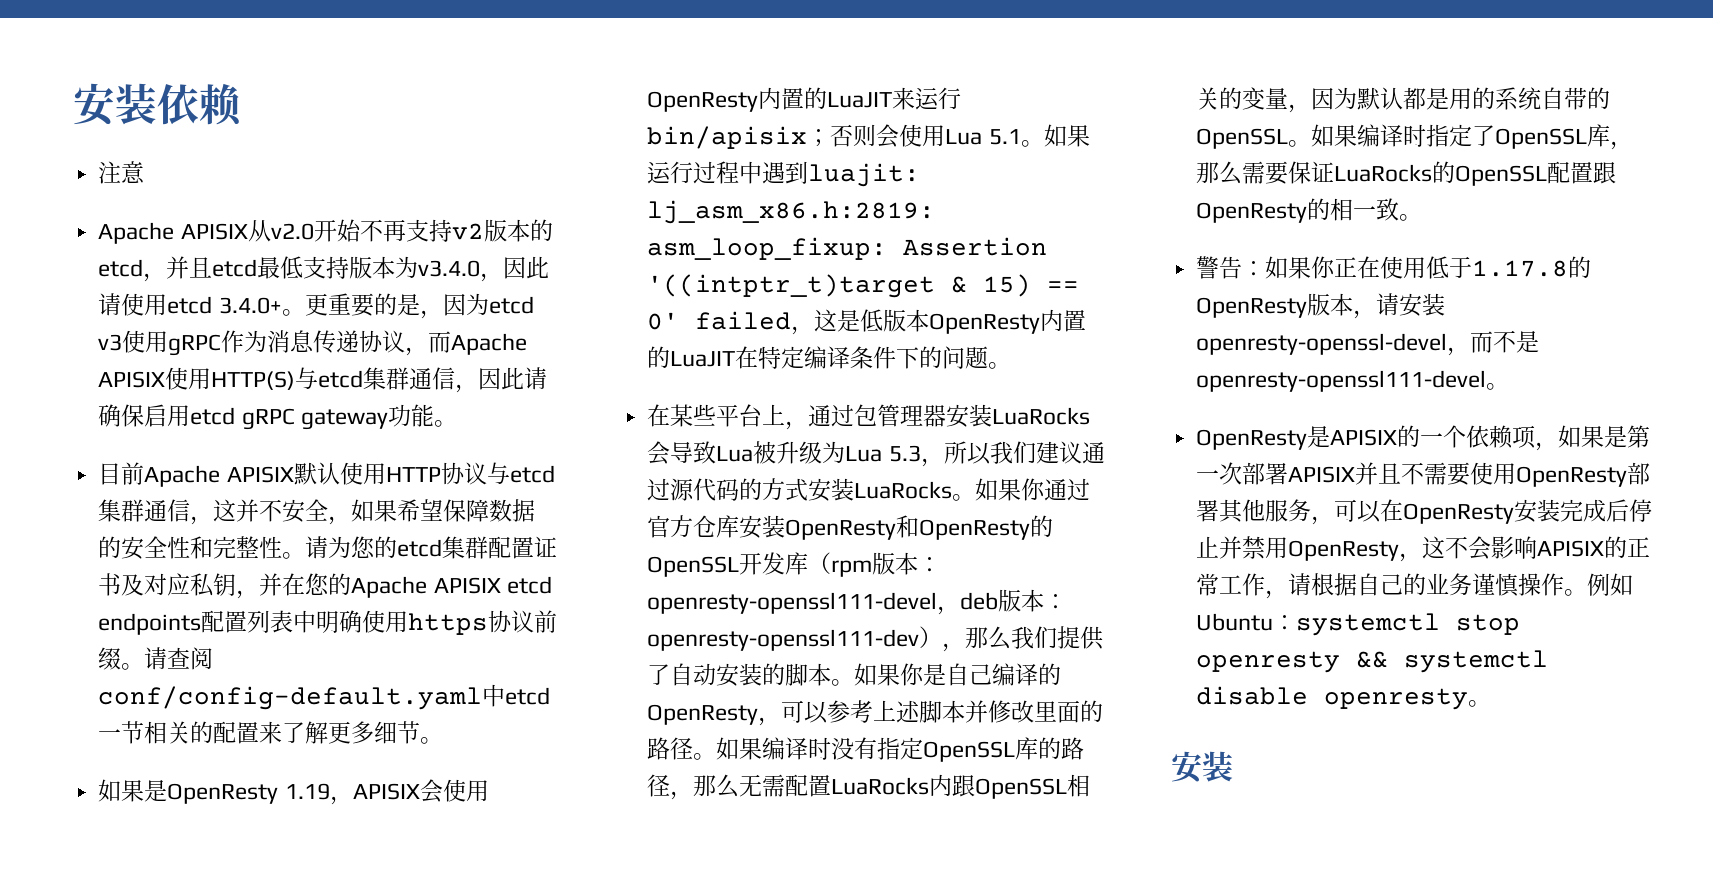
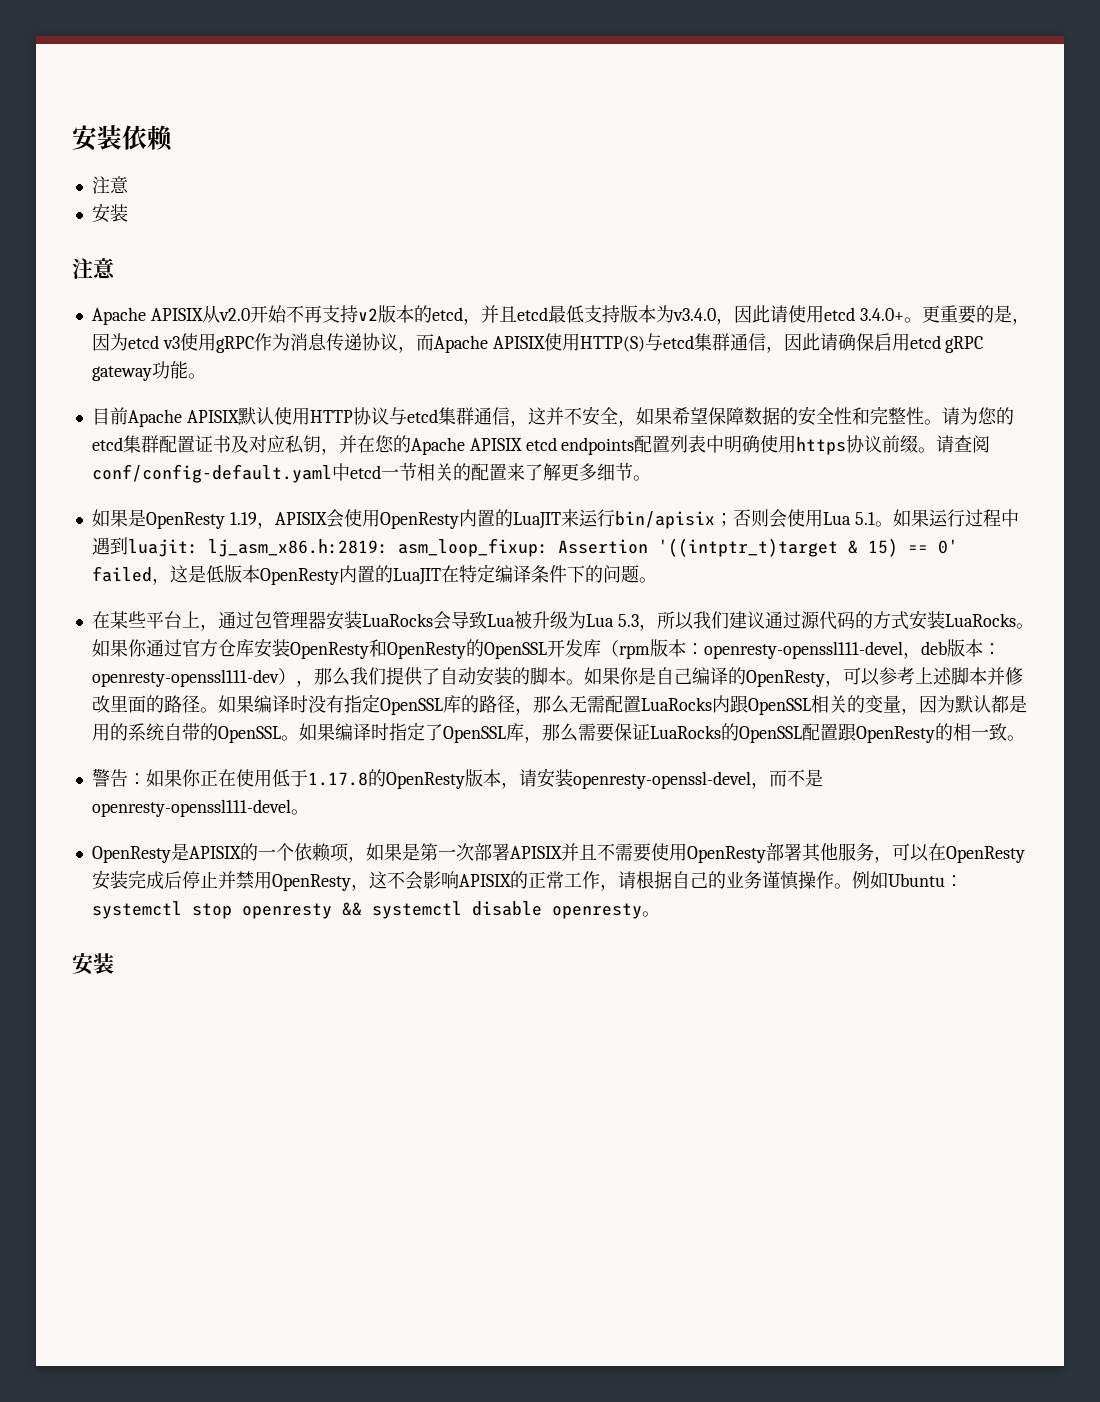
  安装依赖
+ 注意
+ 安装

